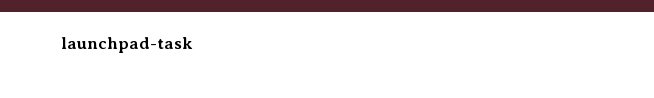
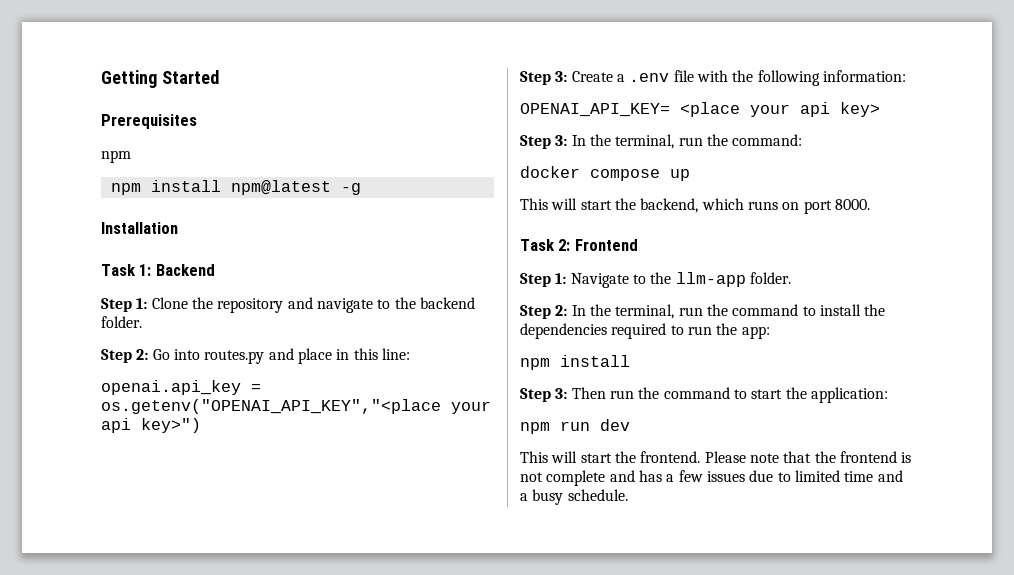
- launchpad-task
+ Getting Started
+ Prerequisites
+ npm
+ npm install npm@latest -g
+ Installation
+ Task 1: Backend
+ Step 1: Clone the repository and navigate to the backend folder.
+ Step 2: Go into routes.py and place in this line:
+ openai.api_key = os.getenv("OPENAI_API_KEY","<place your api key>")
+ Step 3: Create a .env file with the following information:
+ OPENAI_API_KEY= <place your api key>
+ Step 3: In the terminal, run the command:
+ docker compose up
+ This will start the backend, which runs on port 8000.
+ Task 2: Frontend
+ Step 1: Navigate to the llm-app folder.
+ Step 2: In the terminal, run the command to install the dependencies required to run the app:
+ npm install
+ Step 3: Then run the command to start the application:
+ npm run dev
+ This will start the frontend. Please note that the frontend is not complete and has a few issues due to limited time and a busy schedule.

